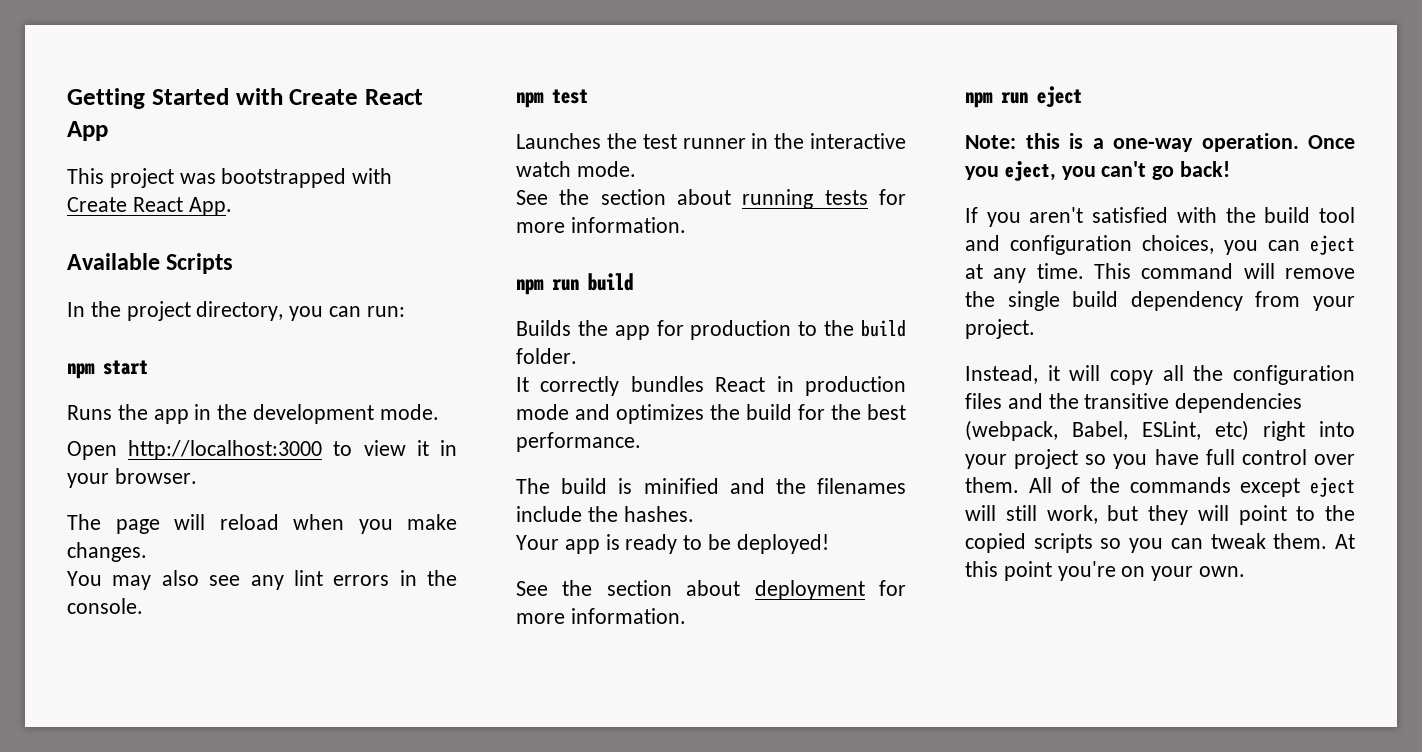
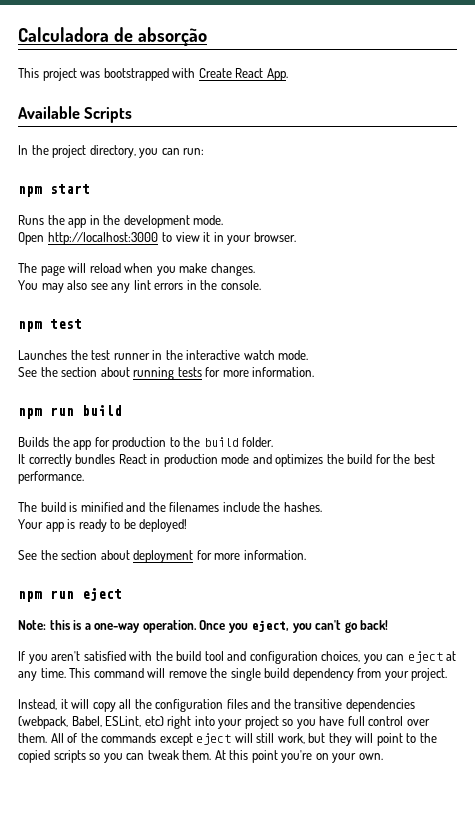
- Getting Started with Create React App
+ Calculadora de absorção

